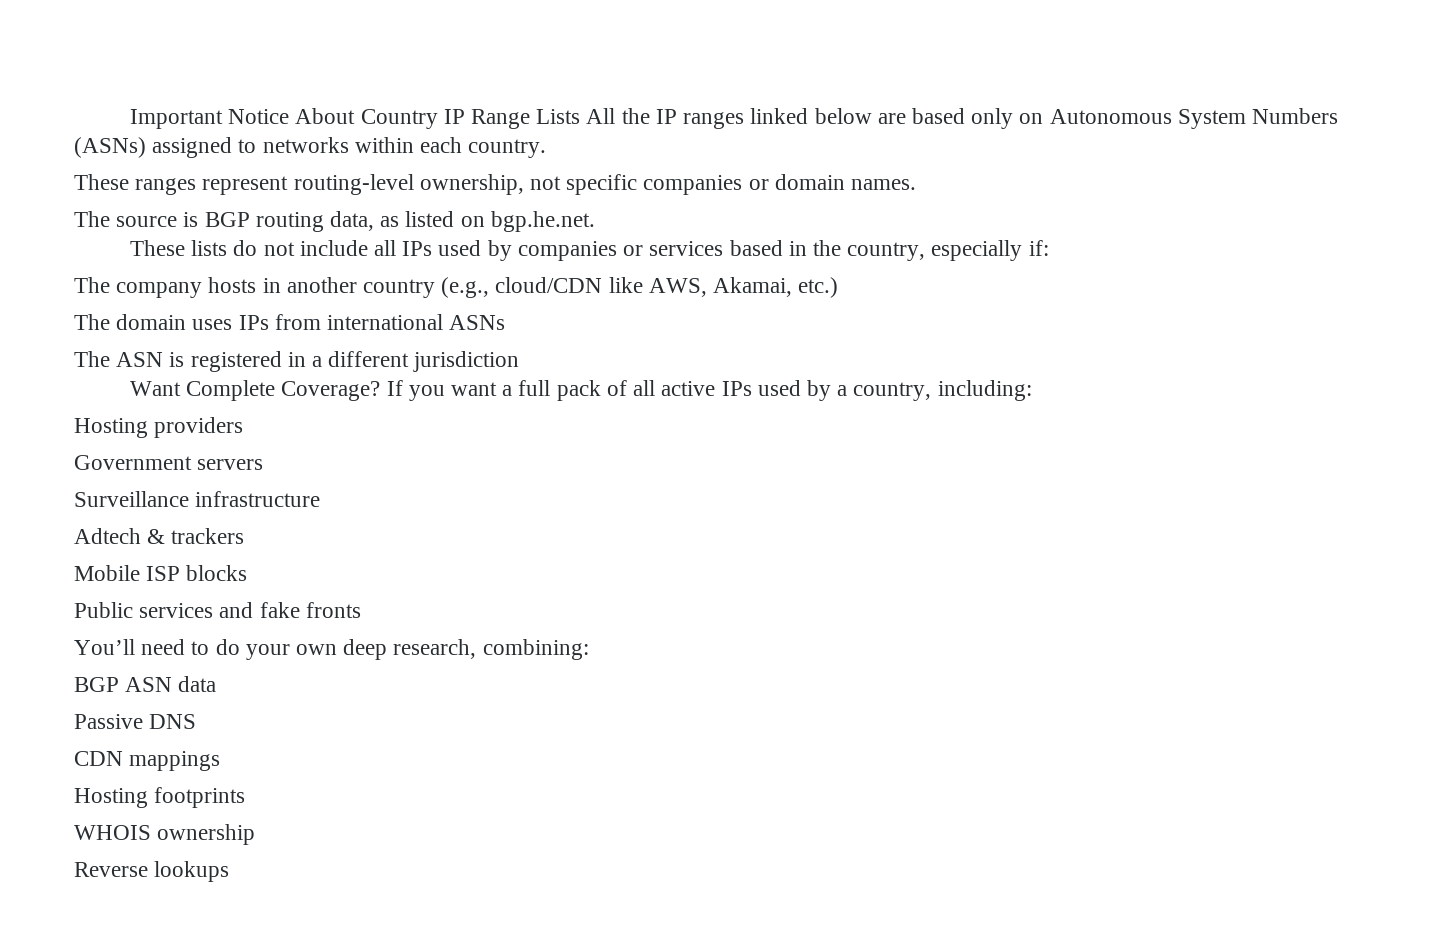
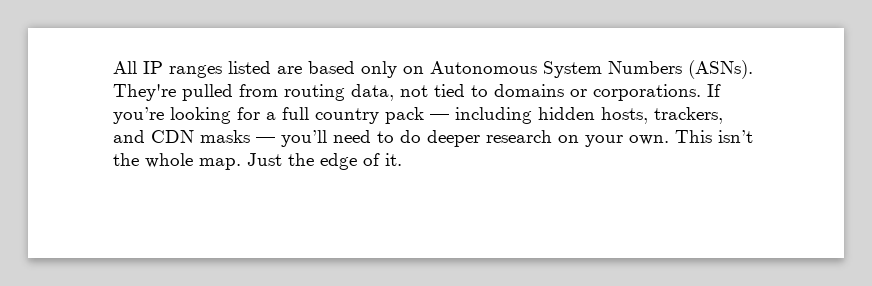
- Important Notice About Country IP Range Lists All the IP ranges linked below are based only on Autonomous System Numbers (ASNs) assigned to networks within each country.
- These ranges represent routing-level ownership, not specific companies or domain names.
- The source is BGP routing data, as listed on bgp.he.net.
- These lists do not include all IPs used by companies or services based in the country, especially if:
- The company hosts in another country (e.g., cloud/CDN like AWS, Akamai, etc.)
- The domain uses IPs from international ASNs
- The ASN is registered in a different jurisdiction
- Want Complete Coverage? If you want a full pack of all active IPs used by a country, including:
- Hosting providers
- Government servers
- Surveillance infrastructure
- Adtech & trackers
- Mobile ISP blocks
- Public services and fake fronts
- You’ll need to do your own deep research, combining:
- BGP ASN data
- Passive DNS
- CDN mappings
- Hosting footprints
- WHOIS ownership
- Reverse lookups
+ All IP ranges listed are based only on Autonomous System Numbers (ASNs). They're pulled from routing data, not tied to domains or corporations. If you’re looking for a full country pack — including hidden hosts, trackers, and CDN masks — you’ll need to do deeper research on your own. This isn’t the whole map. Just the edge of it.

